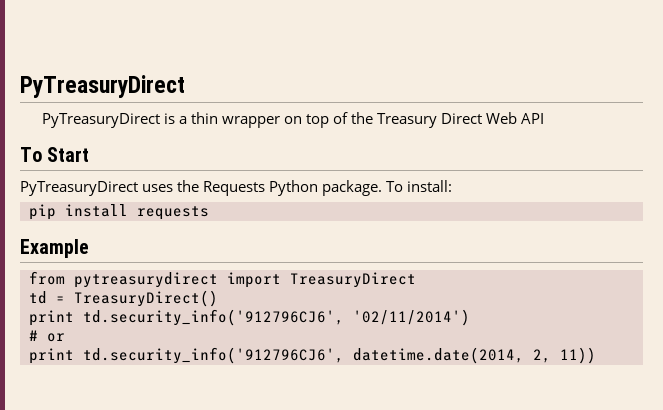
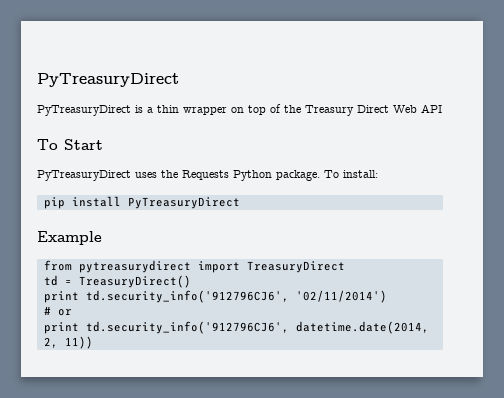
- pip install requests
+ pip install PyTreasuryDirect

